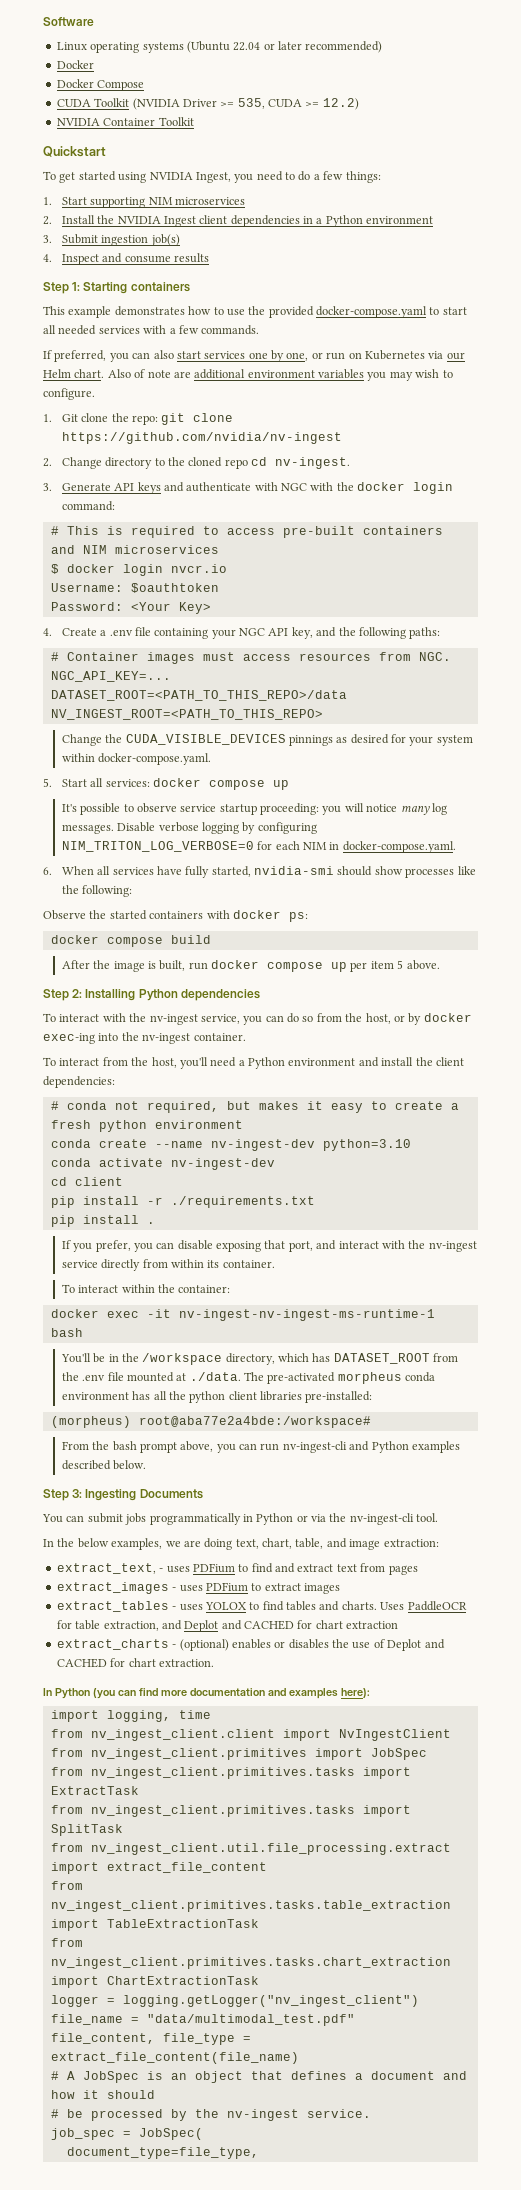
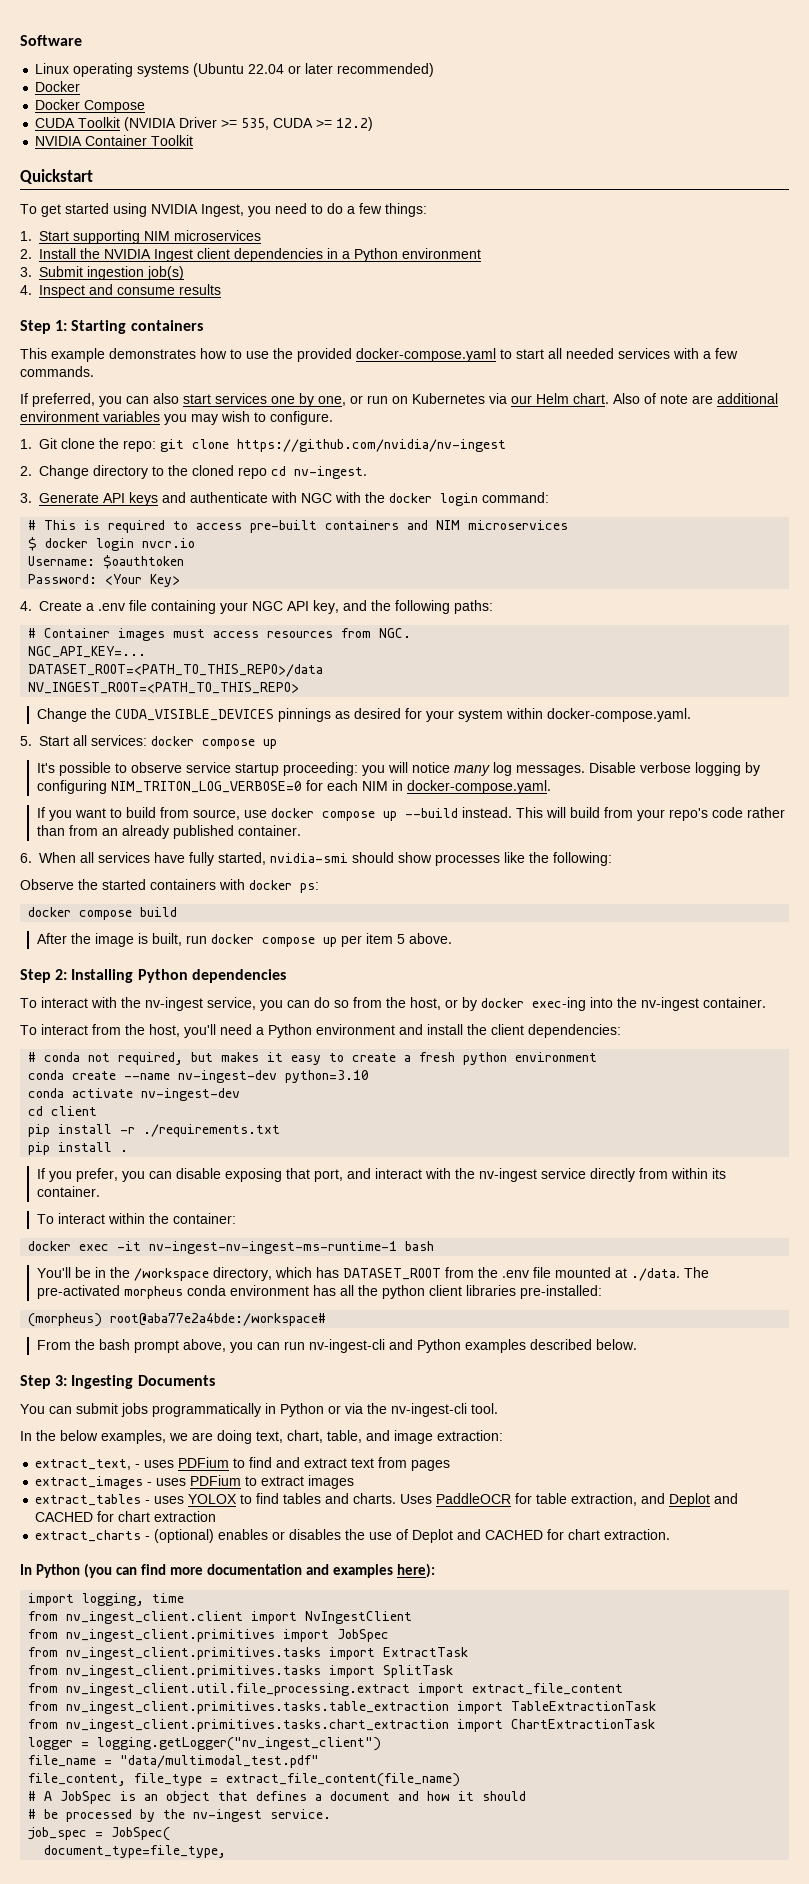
+ If you want to build from source, use docker compose up --build instead. This will build from your repo's code rather than from an already published container.

